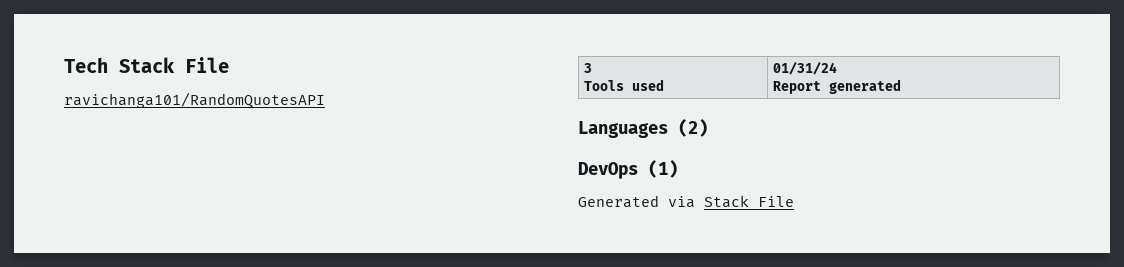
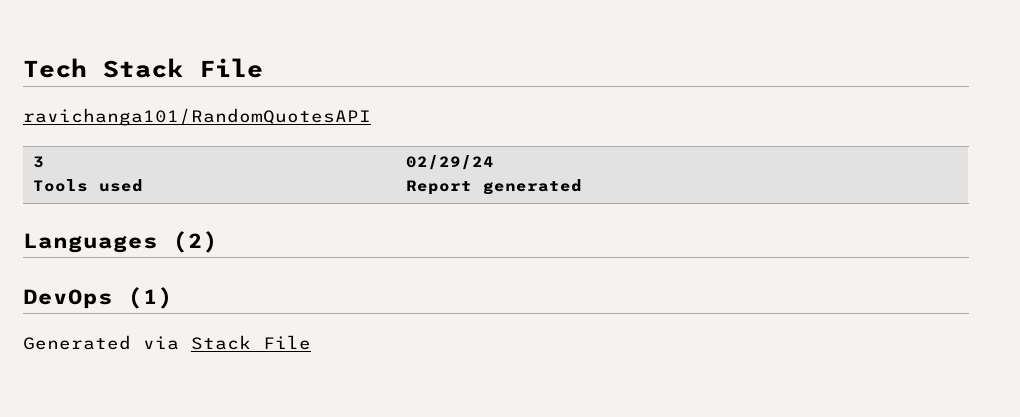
  3
- Tools used | 01/31/24
+ Tools used | 02/29/24

